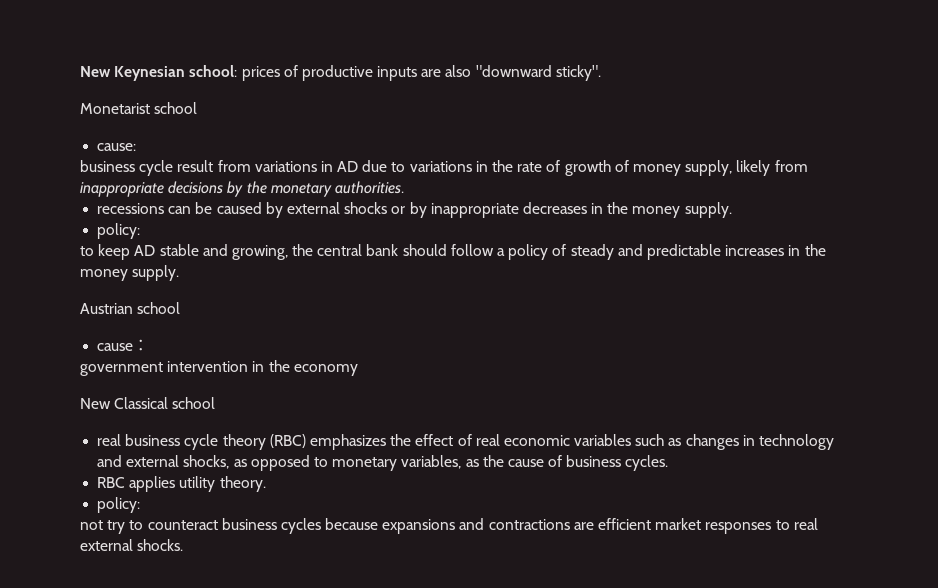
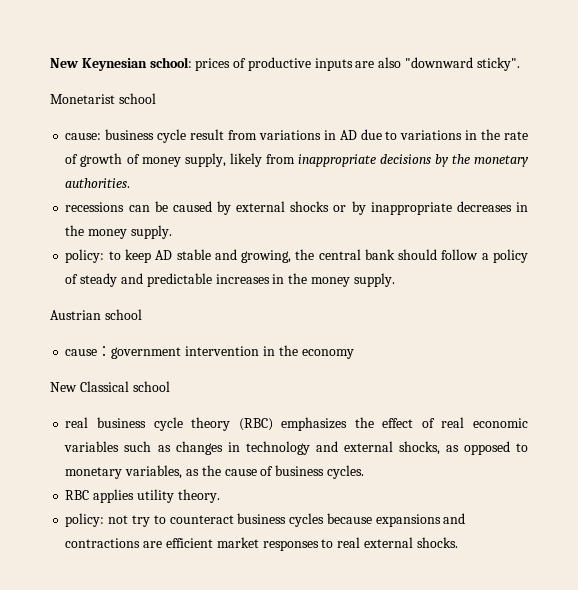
- cause:
- business cycle result from variations in AD due to variations in the rate of growth of money supply, likely from inappropriate decisions by the monetary authorities.
+ cause: business cycle result from variations in AD due to variations in the rate of growth of money supply, likely from inappropriate decisions by the monetary authorities.
  recessions can be caused by external shocks or by inappropriate decreases in the money supply.
- policy:
- to keep AD stable and growing, the central bank should follow a policy of steady and predictable increases in the money supply.
+ policy: to keep AD stable and growing, the central bank should follow a policy of steady and predictable increases in the money supply.
- cause：
- government intervention in the economy
+ cause：government intervention in the economy
  RBC applies utility theory.
- policy:
- not try to counteract business cycles because expansions and contractions are efficient market responses to real external shocks.
+ policy: not try to counteract business cycles because expansions and contractions are efficient market responses to real external shocks.

